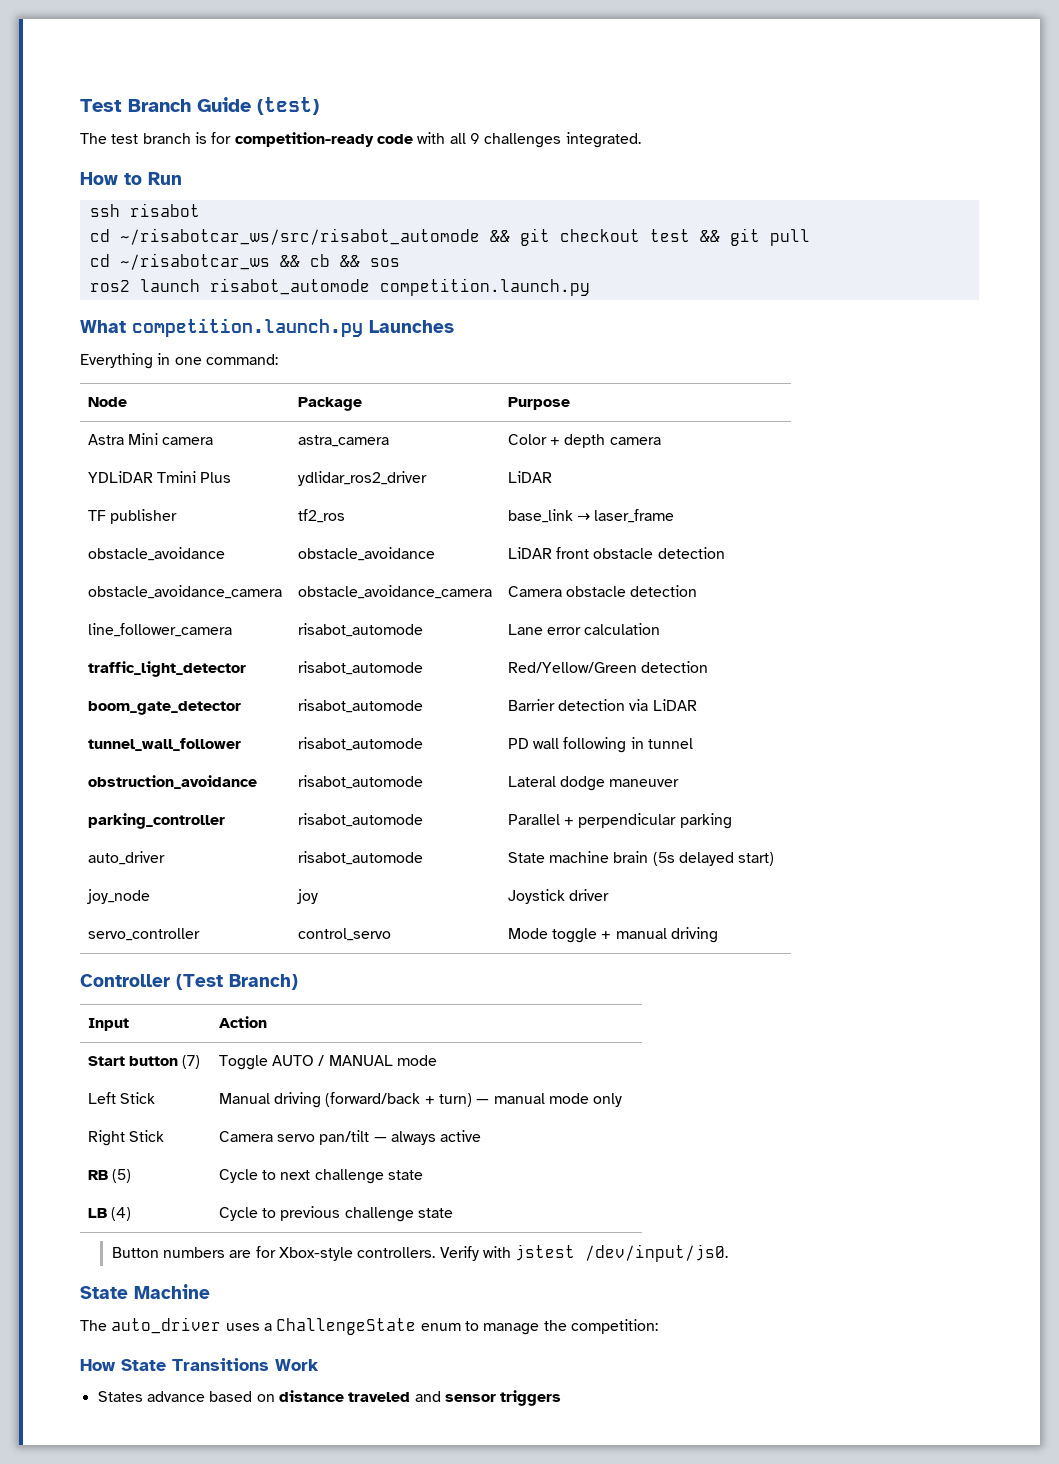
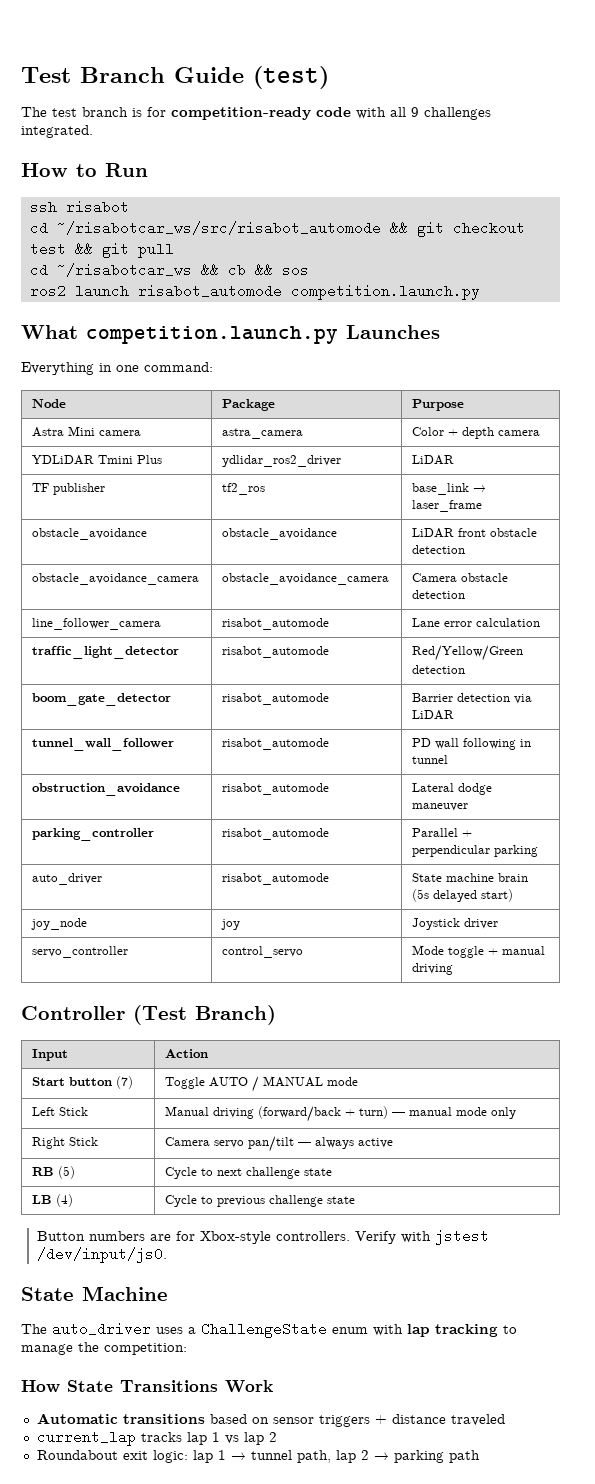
- The auto_driver uses a ChallengeState enum to manage the competition:
+ The auto_driver uses a ChallengeState enum with lap tracking to manage the competition:
- States advance based on distance traveled and sensor triggers
+ Automatic transitions based on sensor triggers + distance traveled
+ current_lap tracks lap 1 vs lap 2
+ Roundabout exit logic: lap 1 → tunnel path, lap 2 → parking path

